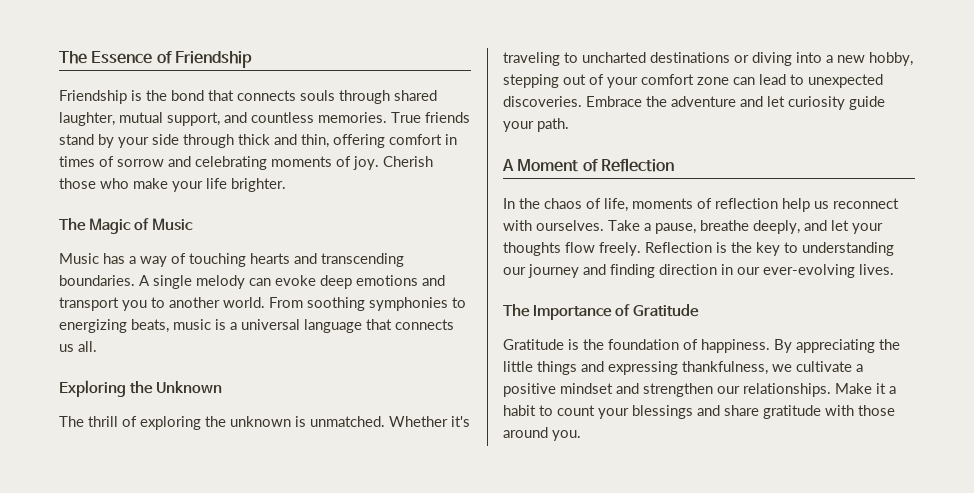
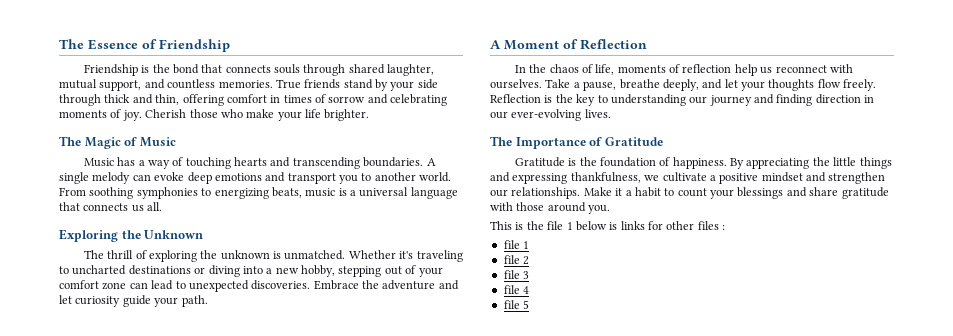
+ This is the file 1 below is links for other files :
+ file 1
+ file 2
+ file 3
+ file 4
+ file 5

